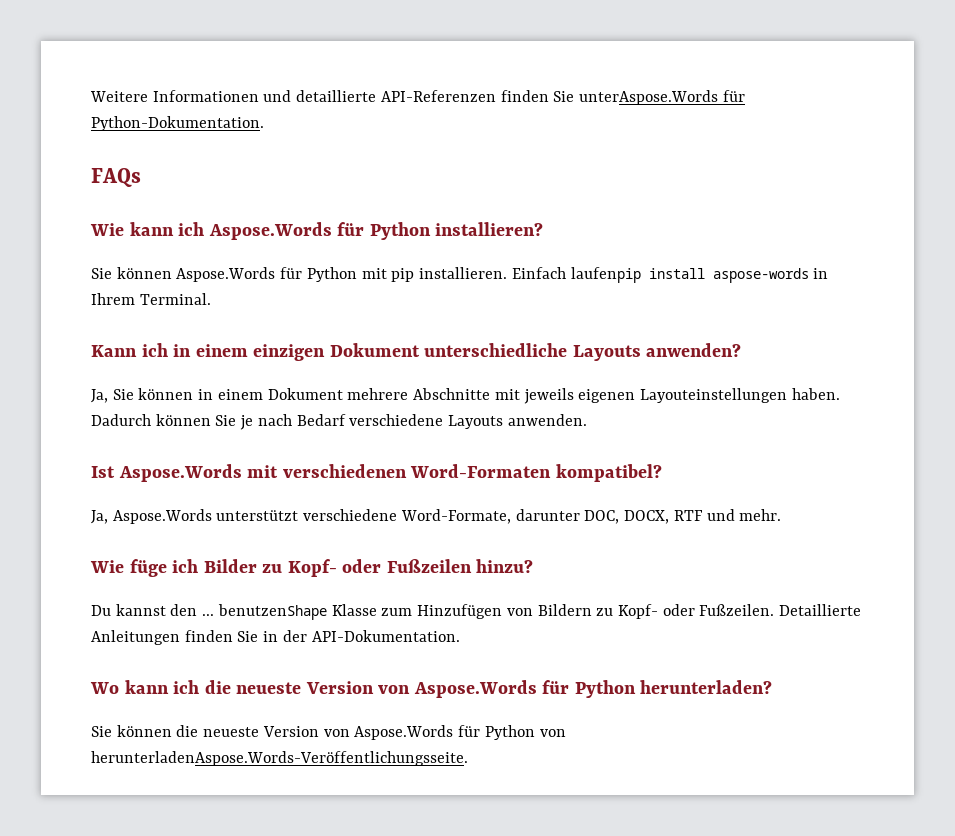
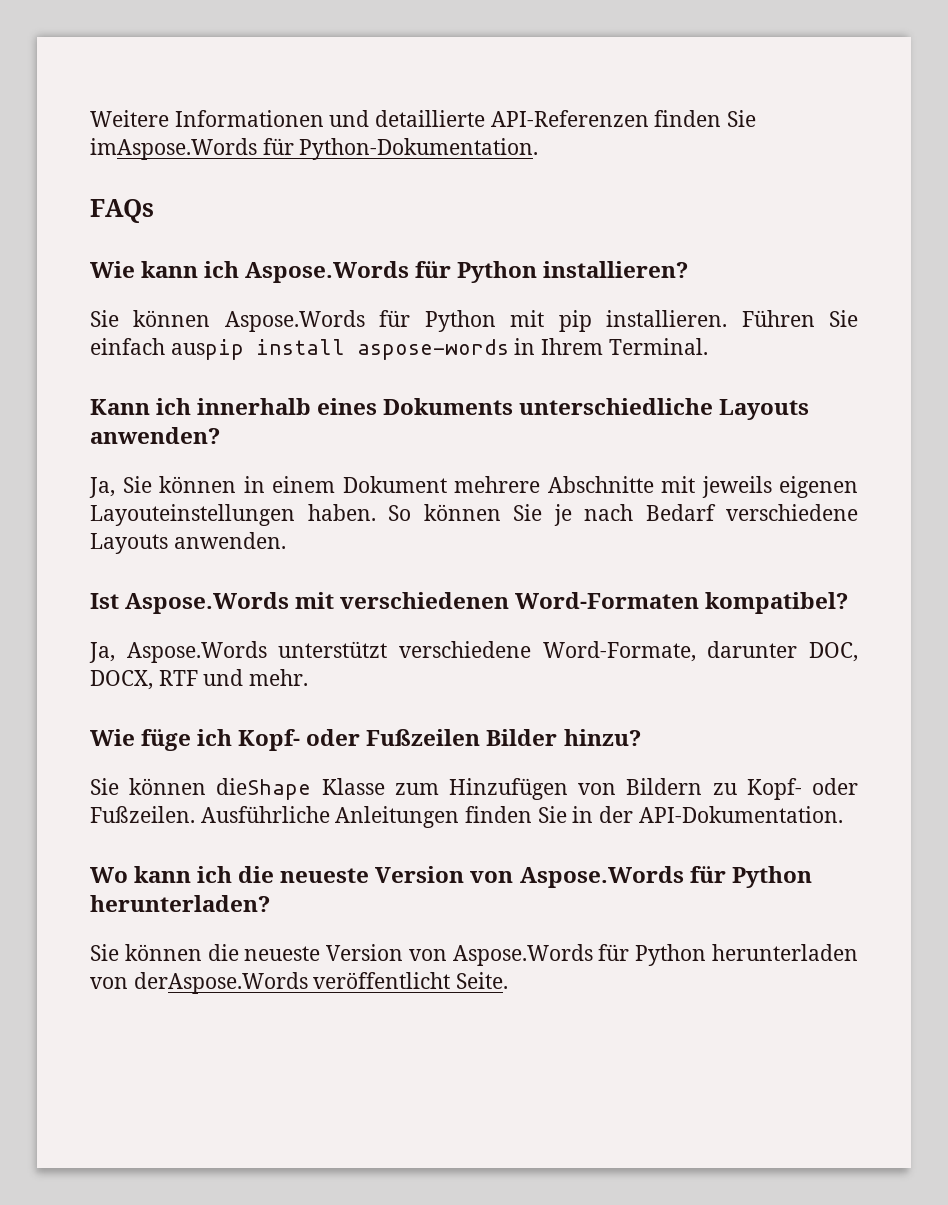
- Weitere Informationen und detaillierte API-Referenzen finden Sie unterAspose.Words für Python-Dokumentation.
+ Weitere Informationen und detaillierte API-Referenzen finden Sie imAspose.Words für Python-Dokumentation.
- Einfach laufenpip install aspose-words in Ihrem Terminal.
+ Führen Sie einfach auspip install aspose-words in Ihrem Terminal.
- Kann ich in einem einzigen Dokument unterschiedliche Layouts anwenden?
+ Kann ich innerhalb eines Dokuments unterschiedliche Layouts anwenden?
- Dadurch können Sie je nach Bedarf verschiedene Layouts anwenden.
+ So können Sie je nach Bedarf verschiedene Layouts anwenden.
- Wie füge ich Bilder zu Kopf- oder Fußzeilen hinzu?
+ Wie füge ich Kopf- oder Fußzeilen Bilder hinzu?
- Du kannst den ... benutzenShape Klasse zum Hinzufügen von Bildern zu Kopf- oder Fußzeilen.
+ Sie können dieShape Klasse zum Hinzufügen von Bildern zu Kopf- oder Fußzeilen.
- Detaillierte Anleitungen finden Sie in der API-Dokumentation.
+ Ausführliche Anleitungen finden Sie in der API-Dokumentation.
- Sie können die neueste Version von Aspose.Words für Python von herunterladenAspose.Words-Veröffentlichungsseite.
+ Sie können die neueste Version von Aspose.Words für Python herunterladen von derAspose.Words veröffentlicht Seite.

